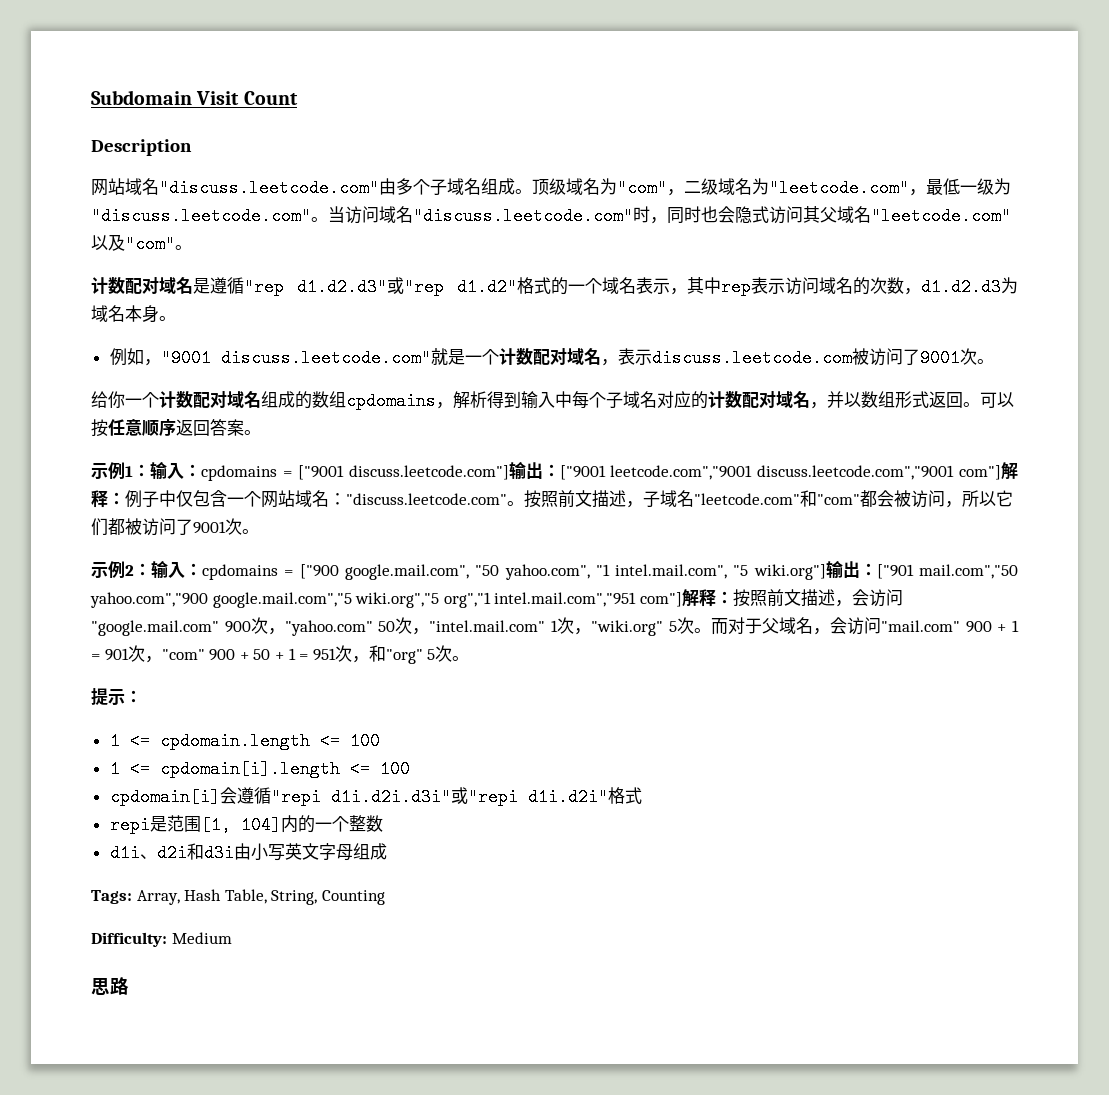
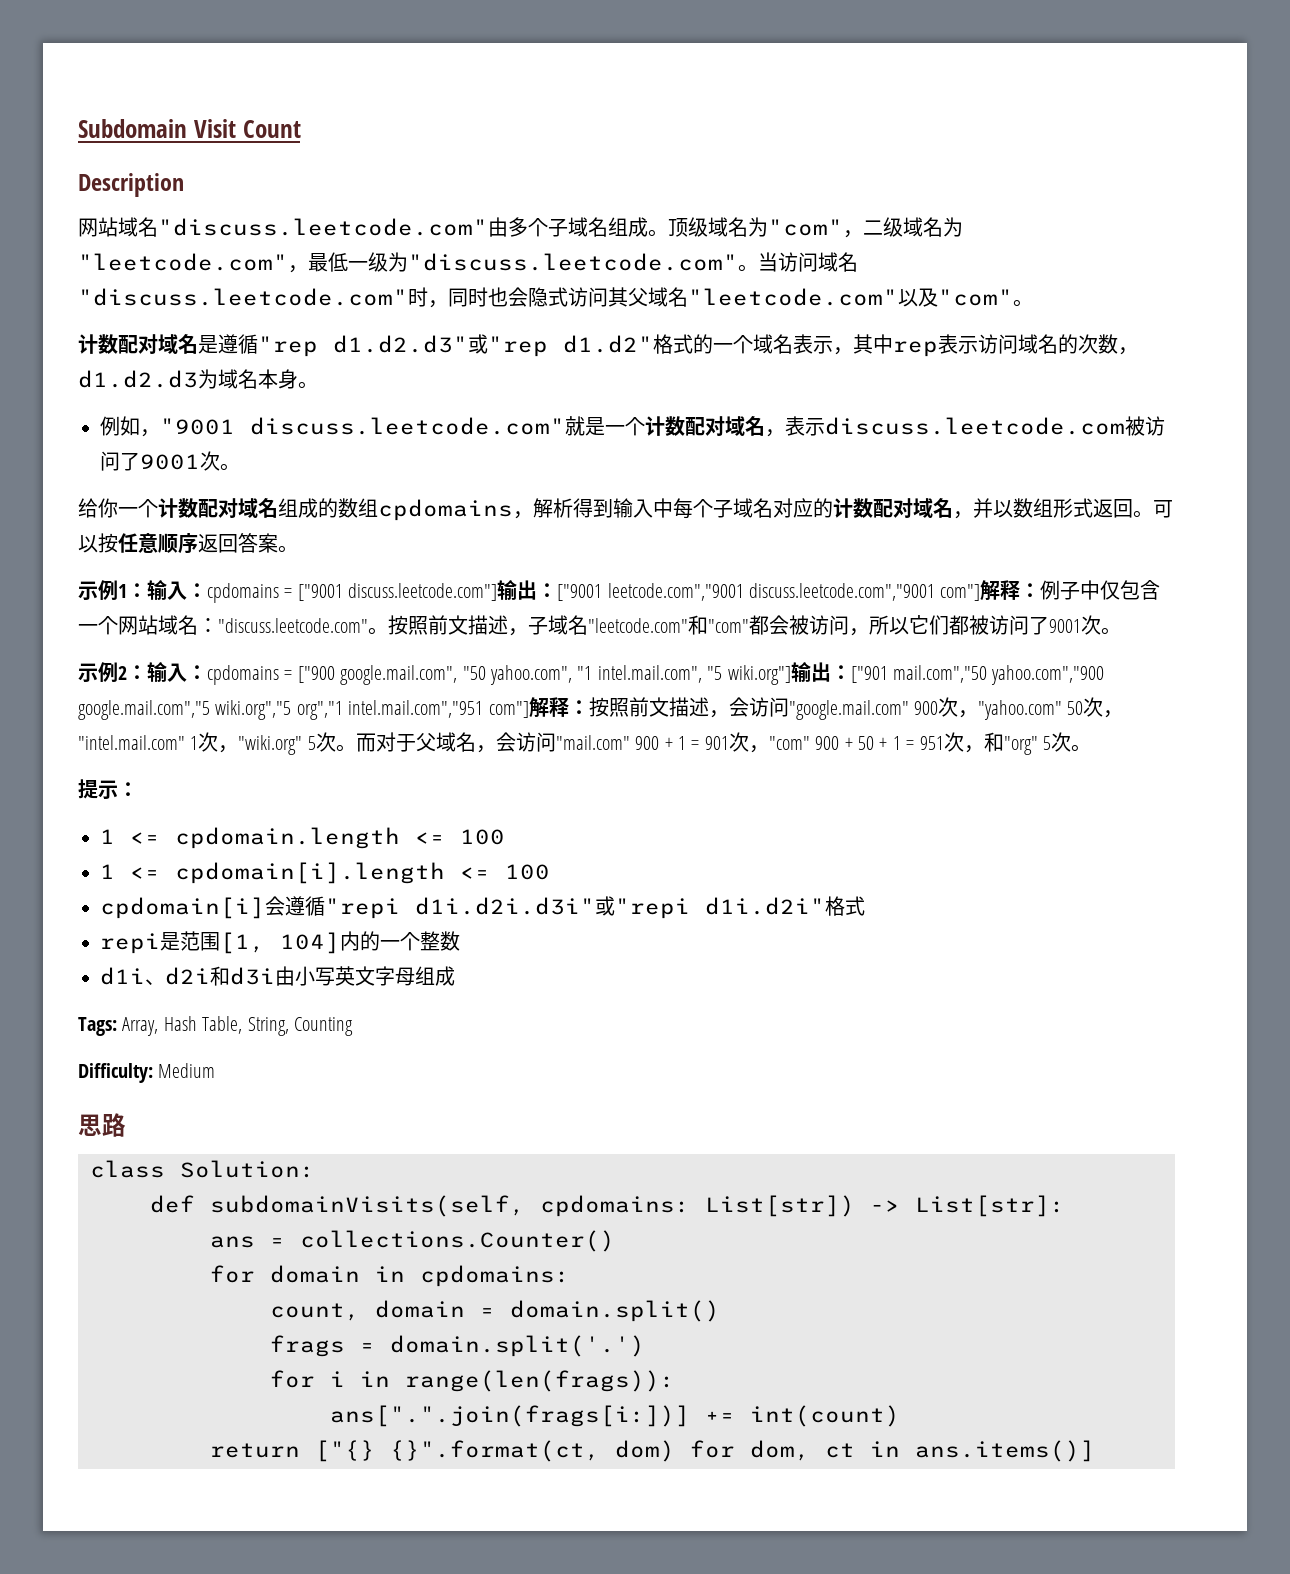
+ class Solution:
+ def subdomainVisits(self, cpdomains: List[str]) -> List[str]:
+ ans = collections.Counter()
+ for domain in cpdomains:
+ count, domain = domain.split()
+ frags = domain.split('.')
+ for i in range(len(frags)):
+ ans[".".join(frags[i:])] += int(count)
+ return ["{} {}".format(ct, dom) for dom, ct in ans.items()]

